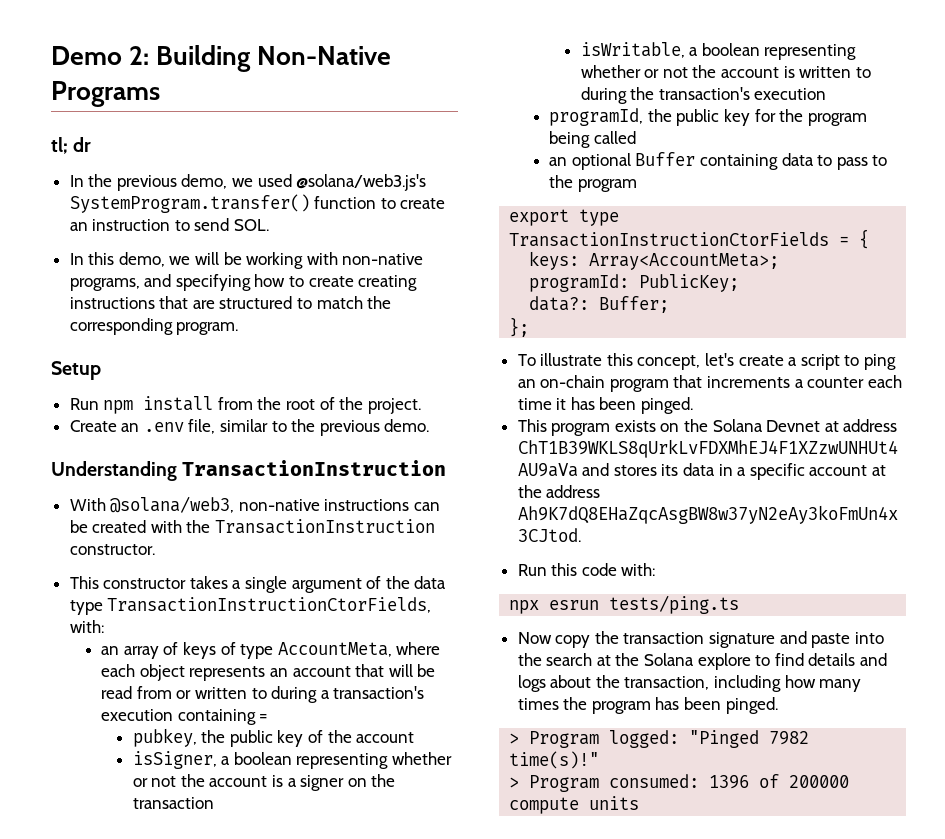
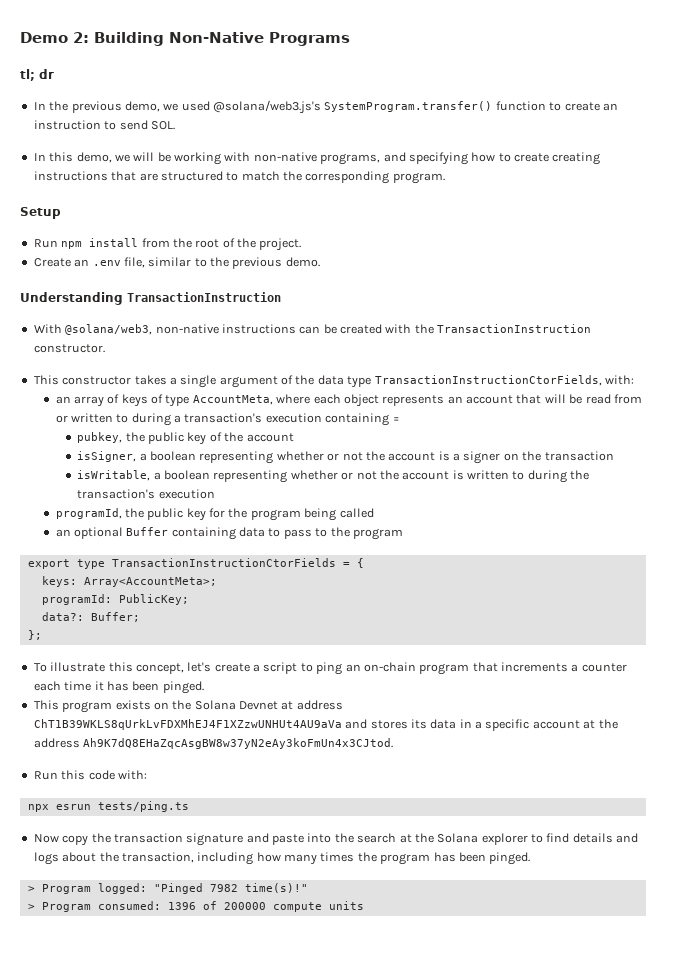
- Now copy the transaction signature and paste into the search at the Solana explore to find details and logs about the transaction, including how many times the program has been pinged.
+ Now copy the transaction signature and paste into the search at the Solana explorer to find details and logs about the transaction, including how many times the program has been pinged.

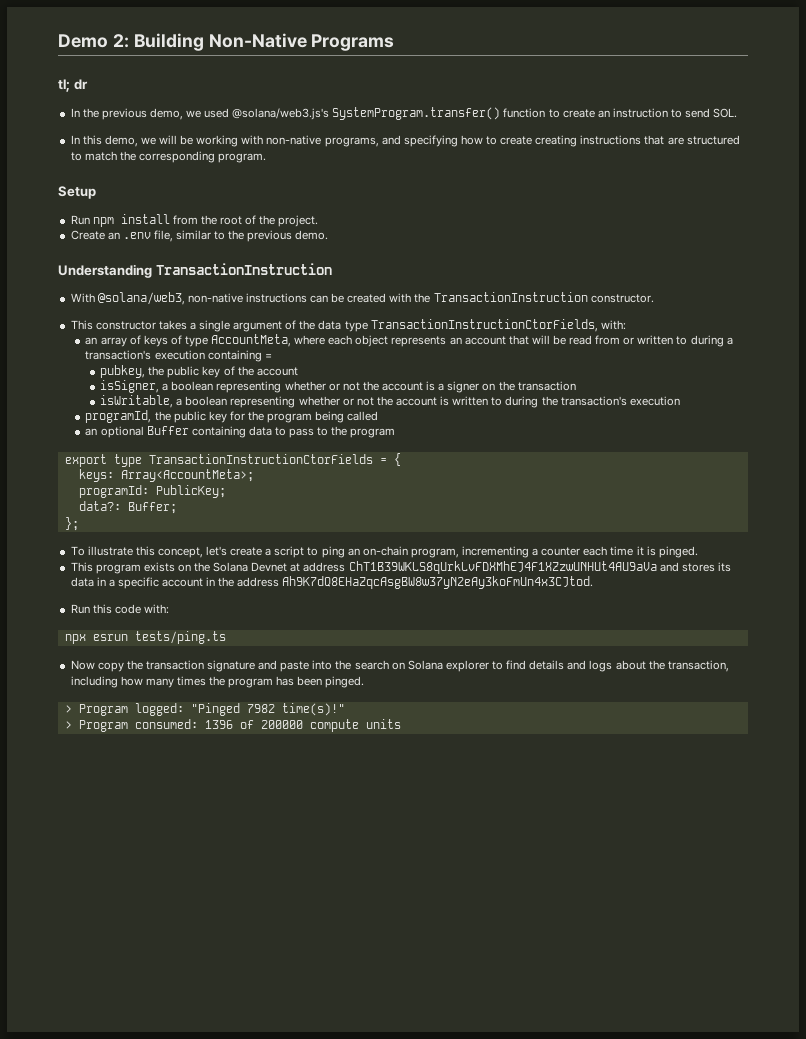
- To illustrate this concept, let's create a script to ping an on-chain program that increments a counter each time it has been pinged.
+ To illustrate this concept, let's create a script to ping an on-chain program, incrementing a counter each time it is pinged.
- This program exists on the Solana Devnet at address ChT1B39WKLS8qUrkLvFDXMhEJ4F1XZzwUNHUt4AU9aVa and stores its data in a specific account at the address Ah9K7dQ8EHaZqcAsgBW8w37yN2eAy3koFmUn4x3CJtod.
+ This program exists on the Solana Devnet at address ChT1B39WKLS8qUrkLvFDXMhEJ4F1XZzwUNHUt4AU9aVa and stores its data in a specific account in the address Ah9K7dQ8EHaZqcAsgBW8w37yN2eAy3koFmUn4x3CJtod.
- Now copy the transaction signature and paste into the search at the Solana explorer to find details and logs about the transaction, including how many times the program has been pinged.
+ Now copy the transaction signature and paste into the search on Solana explorer to find details and logs about the transaction, including how many times the program has been pinged.

